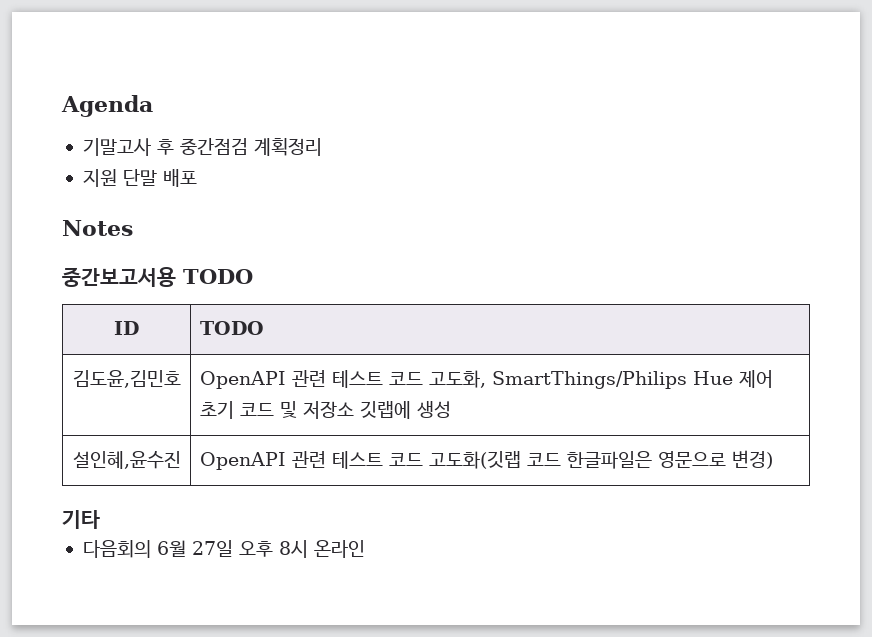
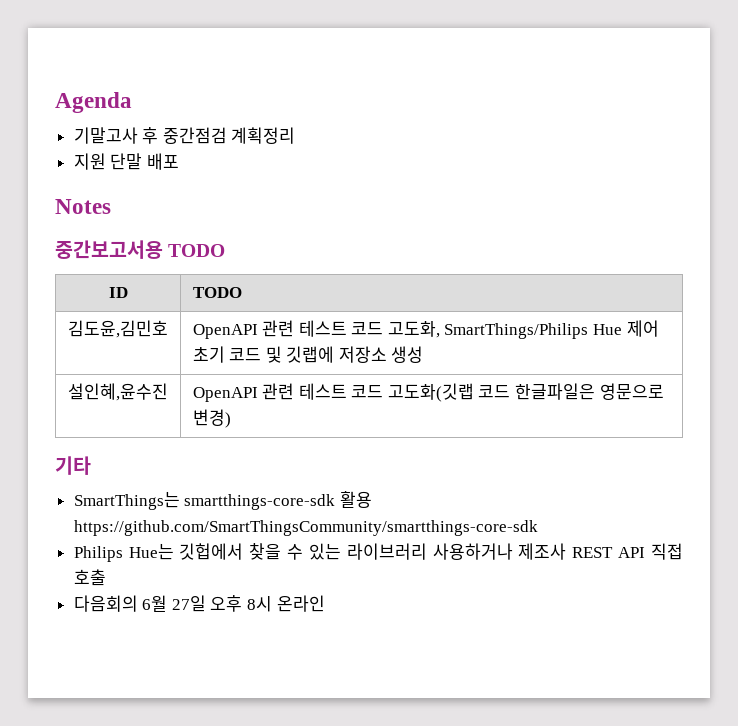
- 김도윤,김민호 | OpenAPI 관련 테스트 코드 고도화, SmartThings/Philips Hue 제어 초기 코드 및 저장소 깃랩에 생성
+ 김도윤,김민호 | OpenAPI 관련 테스트 코드 고도화, SmartThings/Philips Hue 제어 초기 코드 및 깃랩에 저장소 생성
+ SmartThings는 smartthings-core-sdk 활용 https://github.com/SmartThingsCommunity/smartthings-core-sdk
+ Philips Hue는 깃헙에서 찾을 수 있는 라이브러리 사용하거나 제조사 REST API 직접 호출

